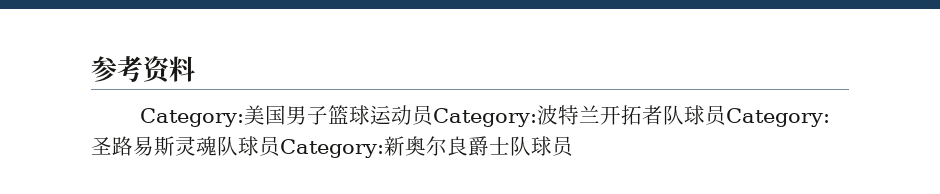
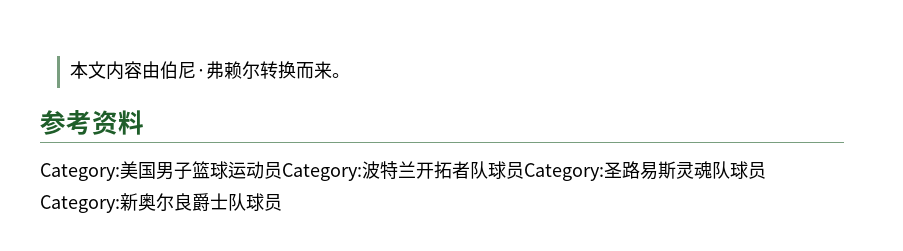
+ 本文内容由伯尼·弗赖尔转换而来。

